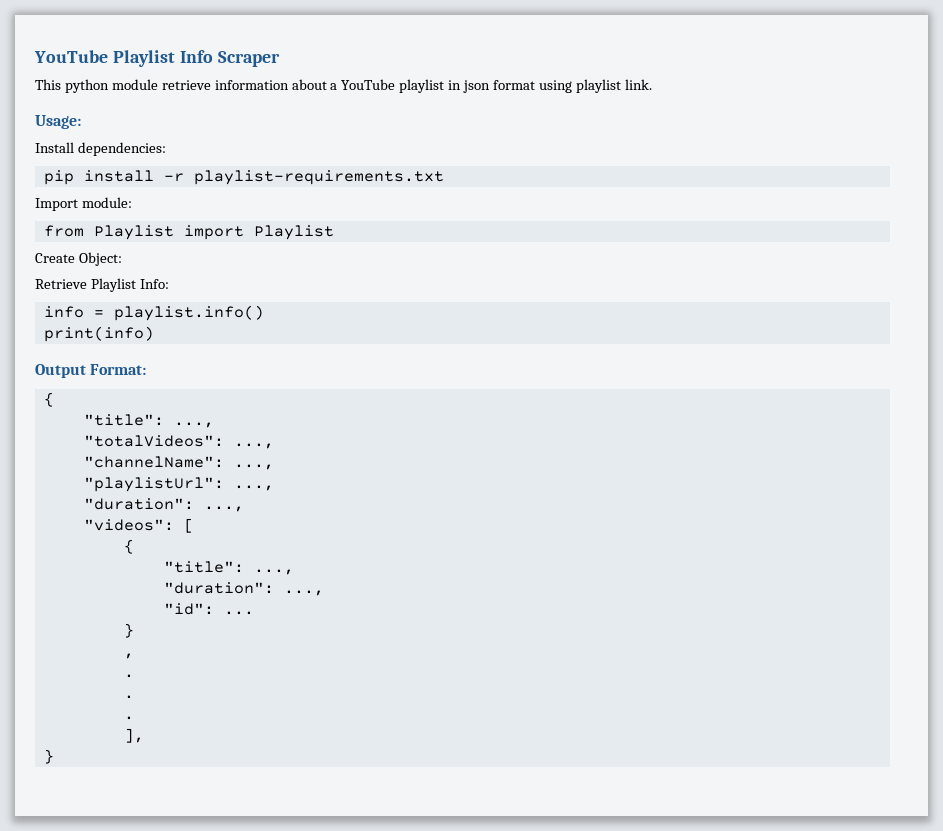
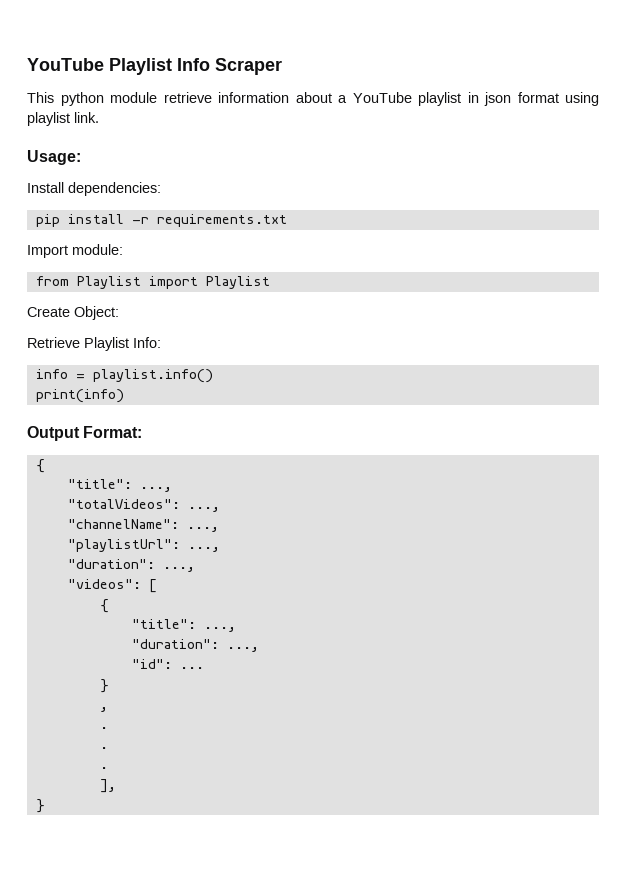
- pip install -r playlist-requirements.txt
+ pip install -r requirements.txt

